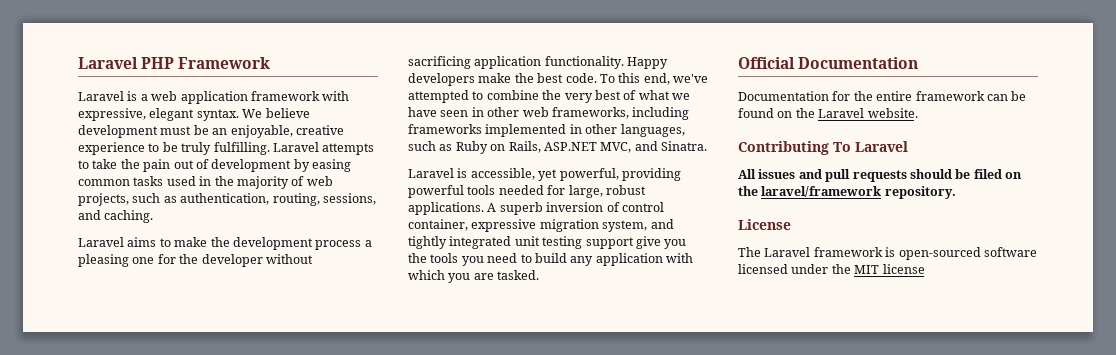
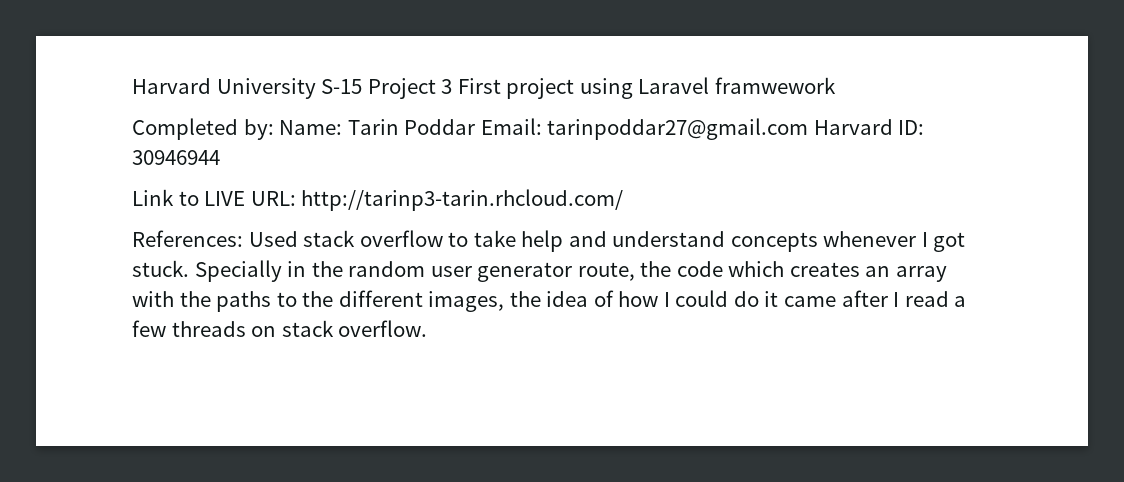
- Laravel PHP Framework
- Laravel is a web application framework with expressive, elegant syntax. We believe development must be an enjoyable, creative experience to be truly fulfilling. Laravel attempts to take the pain out of development by easing common tasks used in the majority of web projects, such as authentication, routing, sessions, and caching.
- Laravel aims to make the development process a pleasing one for the developer without sacrificing application functionality. Happy developers make the best code. To this end, we've attempted to combine the very best of what we have seen in other web frameworks, including frameworks implemented in other languages, such as Ruby on Rails, ASP.NET MVC, and Sinatra.
- Laravel is accessible, yet powerful, providing powerful tools needed for large, robust applications. A superb inversion of control container, expressive migration system, and tightly integrated unit testing support give you the tools you need to build any application with which you are tasked.
- Official Documentation
- Documentation for the entire framework can be found on the Laravel website.
- Contributing To Laravel
- All issues and pull requests should be filed on the laravel/framework repository.
- License
- The Laravel framework is open-sourced software licensed under the MIT license
+ Harvard University S-15 Project 3 First project using Laravel framwework
+ Completed by: Name: Tarin Poddar Email: tarinpoddar27@gmail.com Harvard ID: 30946944
+ Link to LIVE URL: http://tarinp3-tarin.rhcloud.com/
+ References: Used stack overflow to take help and understand concepts whenever I got stuck. Specially in the random user generator route, the code which creates an array with the paths to the different images, the idea of how I could do it came after I read a few threads on stack overflow.

